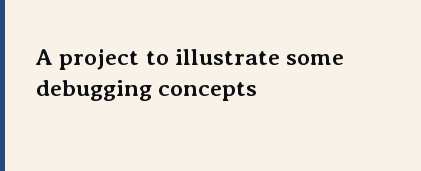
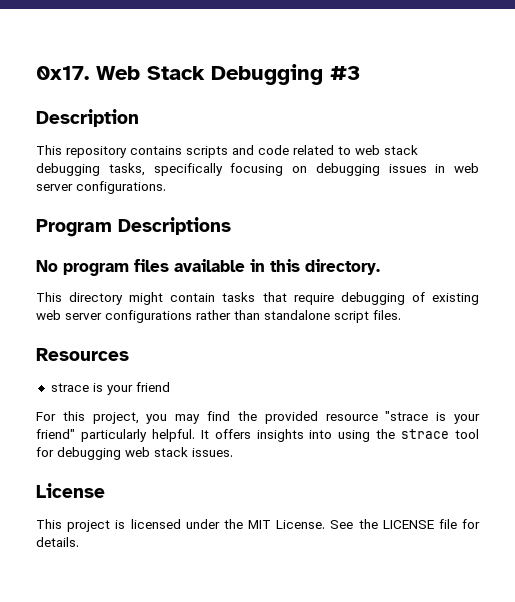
- A project to illustrate some debugging concepts
+ 0x17. Web Stack Debugging #3
+ Description
+ This repository contains scripts and code related to web stack debugging tasks, specifically focusing on debugging issues in web server configurations.
+ Program Descriptions
+ No program files available in this directory.
+ This directory might contain tasks that require debugging of existing web server configurations rather than standalone script files.
+ Resources
+ strace is your friend
+ For this project, you may find the provided resource "strace is your friend" particularly helpful. It offers insights into using the strace tool for debugging web stack issues.
+ License
+ This project is licensed under the MIT License. See the LICENSE file for details.

